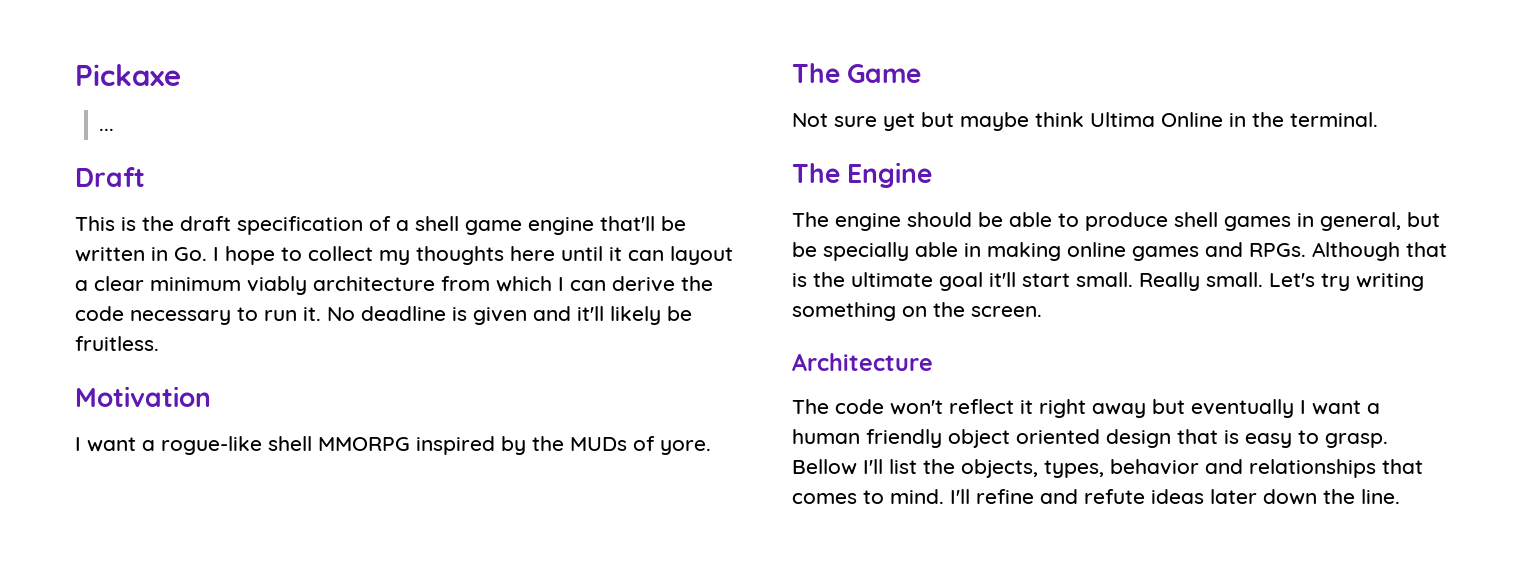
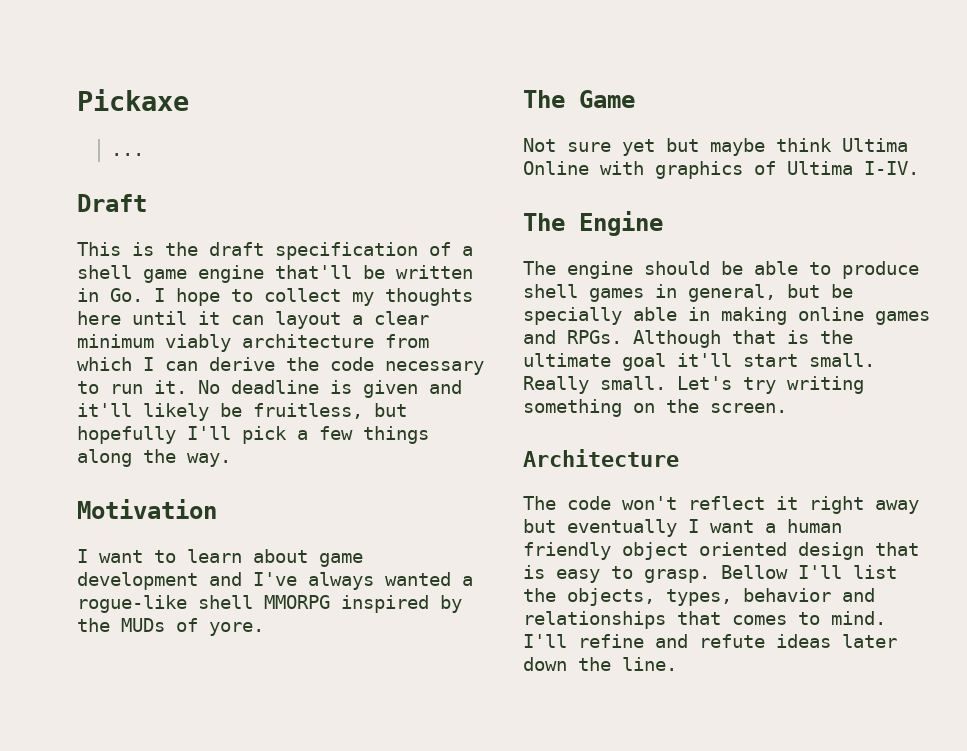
- No deadline is given and it'll likely be fruitless.
+ No deadline is given and it'll likely be fruitless, but hopefully I'll pick a few things along the way.
  Motivation
- I want a rogue-like shell MMORPG inspired by the MUDs of yore.
+ I want to learn about game development and I've always wanted a rogue-like shell MMORPG inspired by the MUDs of yore.
- Not sure yet but maybe think Ultima Online in the terminal.
+ Not sure yet but maybe think Ultima Online with graphics of Ultima I-IV.

